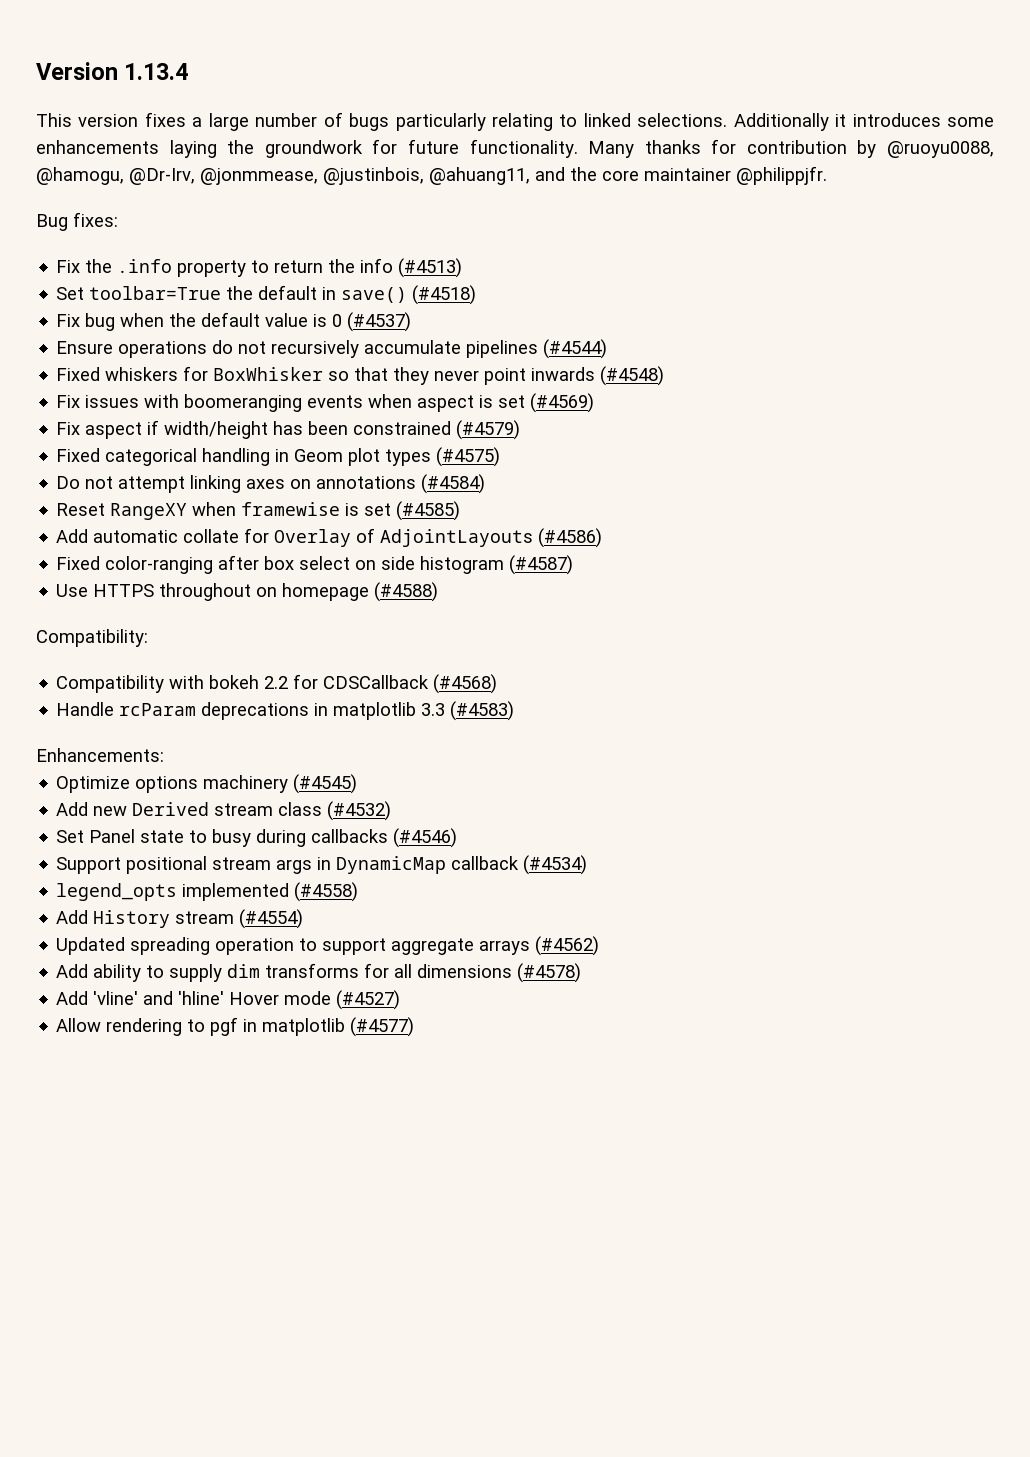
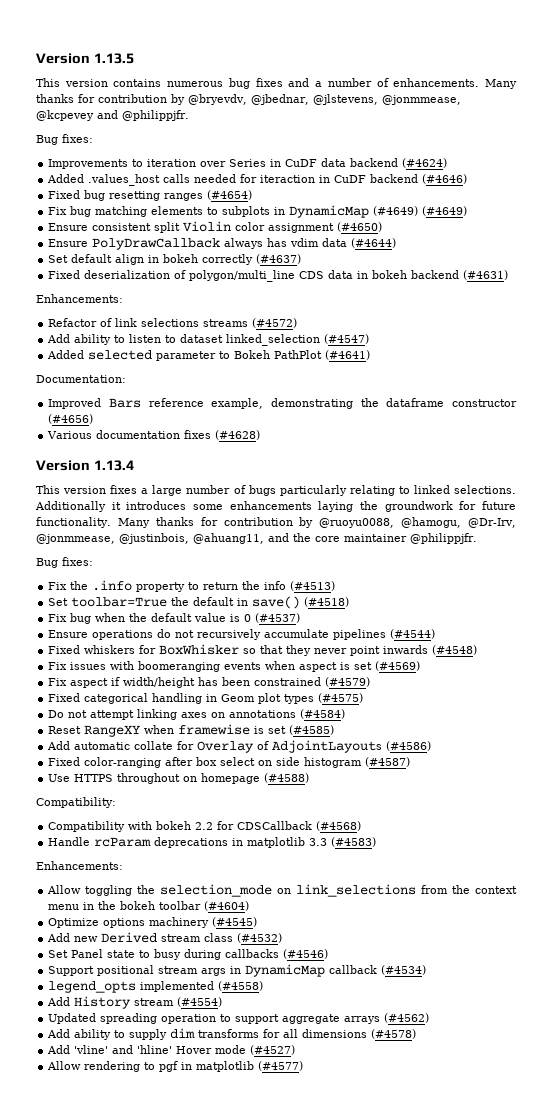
+ Version 1.13.5
+ This version contains numerous bug fixes and a number of enhancements. Many thanks for contribution by @bryevdv, @jbednar, @jlstevens, @jonmmease, @kcpevey and @philippjfr.
+ Bug fixes:
+ Improvements to iteration over Series in CuDF data backend (#4624)
+ Added .values_host calls needed for iteraction in CuDF backend (#4646)
+ Fixed bug resetting ranges (#4654)
+ Fix bug matching elements to subplots in DynamicMap (#4649) (#4649)
+ Ensure consistent split Violin color assignment (#4650)
+ Ensure PolyDrawCallback always has vdim data (#4644)
+ Set default align in bokeh correctly (#4637)
+ Fixed deserialization of polygon/multi_line CDS data in bokeh backend (#4631)
+ Enhancements:
+ Refactor of link selections streams (#4572)
+ Add ability to listen to dataset linked_selection (#4547)
+ Added selected parameter to Bokeh PathPlot (#4641)
+ Documentation:
+ Improved Bars reference example, demonstrating the dataframe constructor (#4656)
+ Various documentation fixes (#4628)
+ Allow toggling the selection_mode on link_selections from the context menu in the bokeh toolbar (#4604)

